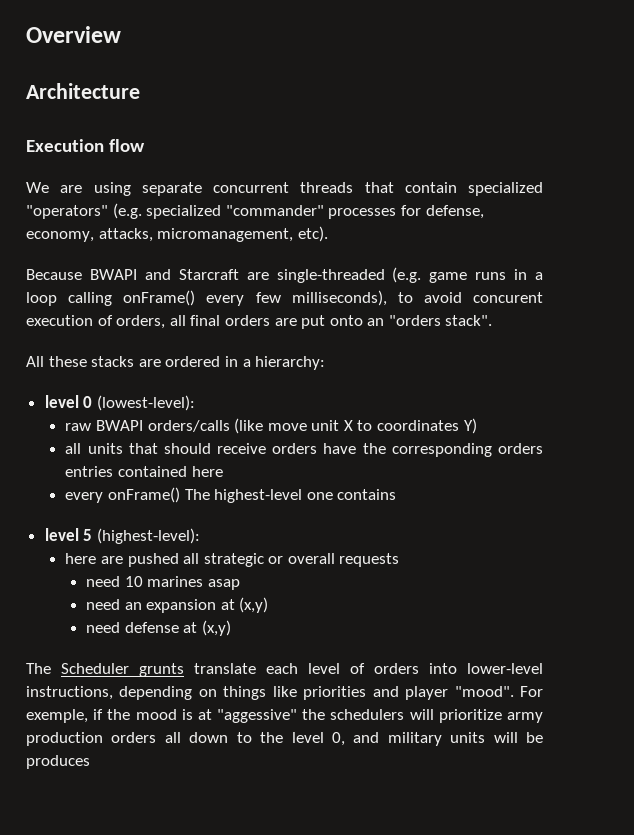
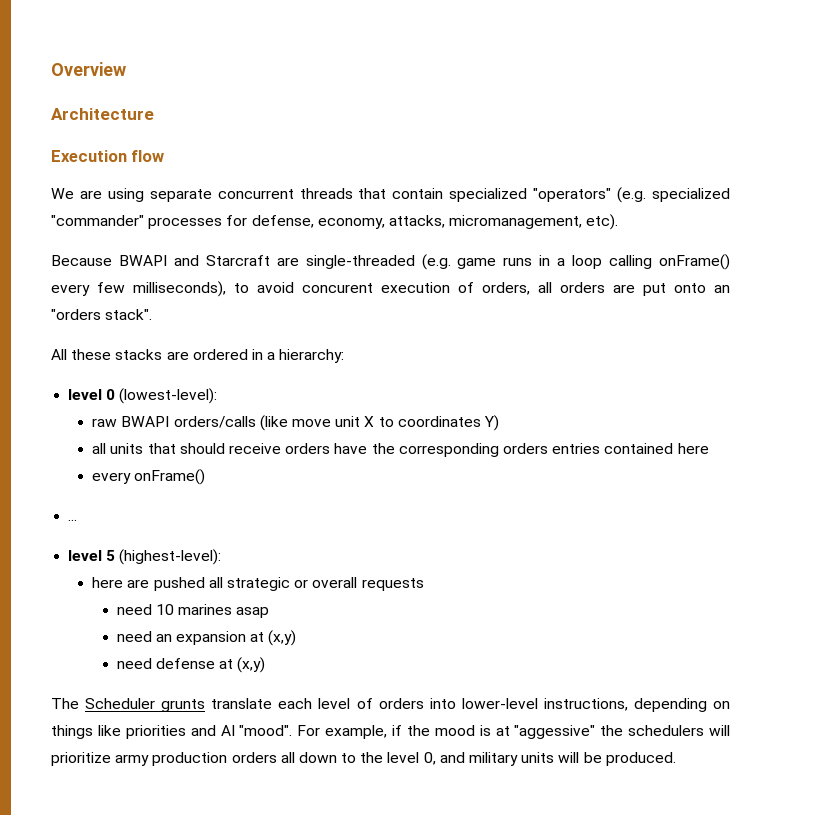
- Because BWAPI and Starcraft are single-threaded (e.g. game runs in a loop calling onFrame() every few milliseconds), to avoid concurent execution of orders, all final orders are put onto an "orders stack".
+ Because BWAPI and Starcraft are single-threaded (e.g. game runs in a loop calling onFrame() every few milliseconds), to avoid concurent execution of orders, all orders are put onto an "orders stack".
- every onFrame() The highest-level one contains
+ every onFrame()
+ ...
- The Scheduler grunts translate each level of orders into lower-level instructions, depending on things like priorities and player "mood".
+ The Scheduler grunts translate each level of orders into lower-level instructions, depending on things like priorities and AI "mood".
- For exemple, if the mood is at "aggessive" the schedulers will prioritize army production orders all down to the level 0, and military units will be produces
+ For example, if the mood is at "aggessive" the schedulers will prioritize army production orders all down to the level 0, and military units will be produced.

